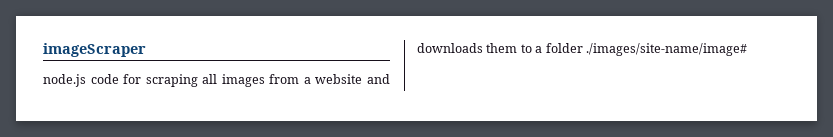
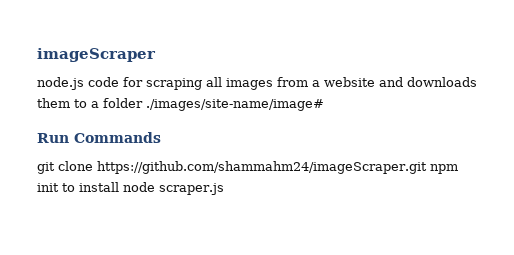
+ Run Commands
+ git clone https://github.com/shammahm24/imageScraper.git npm init to install node scraper.js

